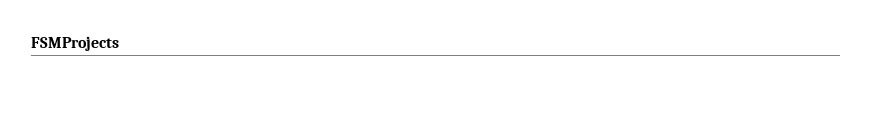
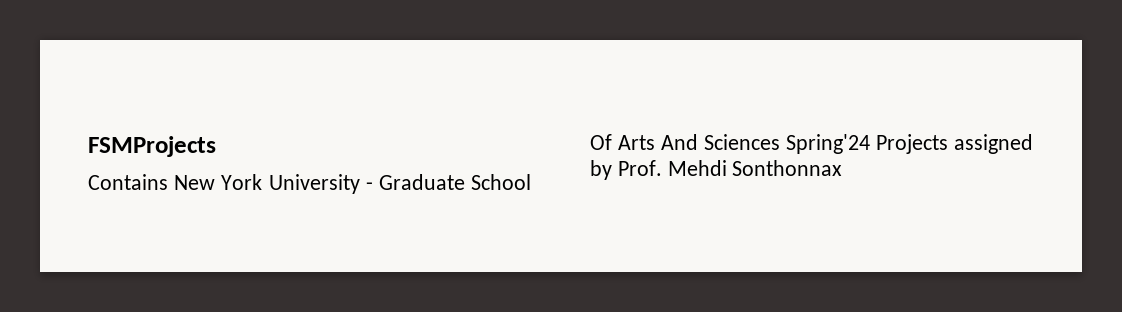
+ Contains New York University - Graduate School Of Arts And Sciences Spring'24 Projects assigned by Prof. Mehdi Sonthonnax

